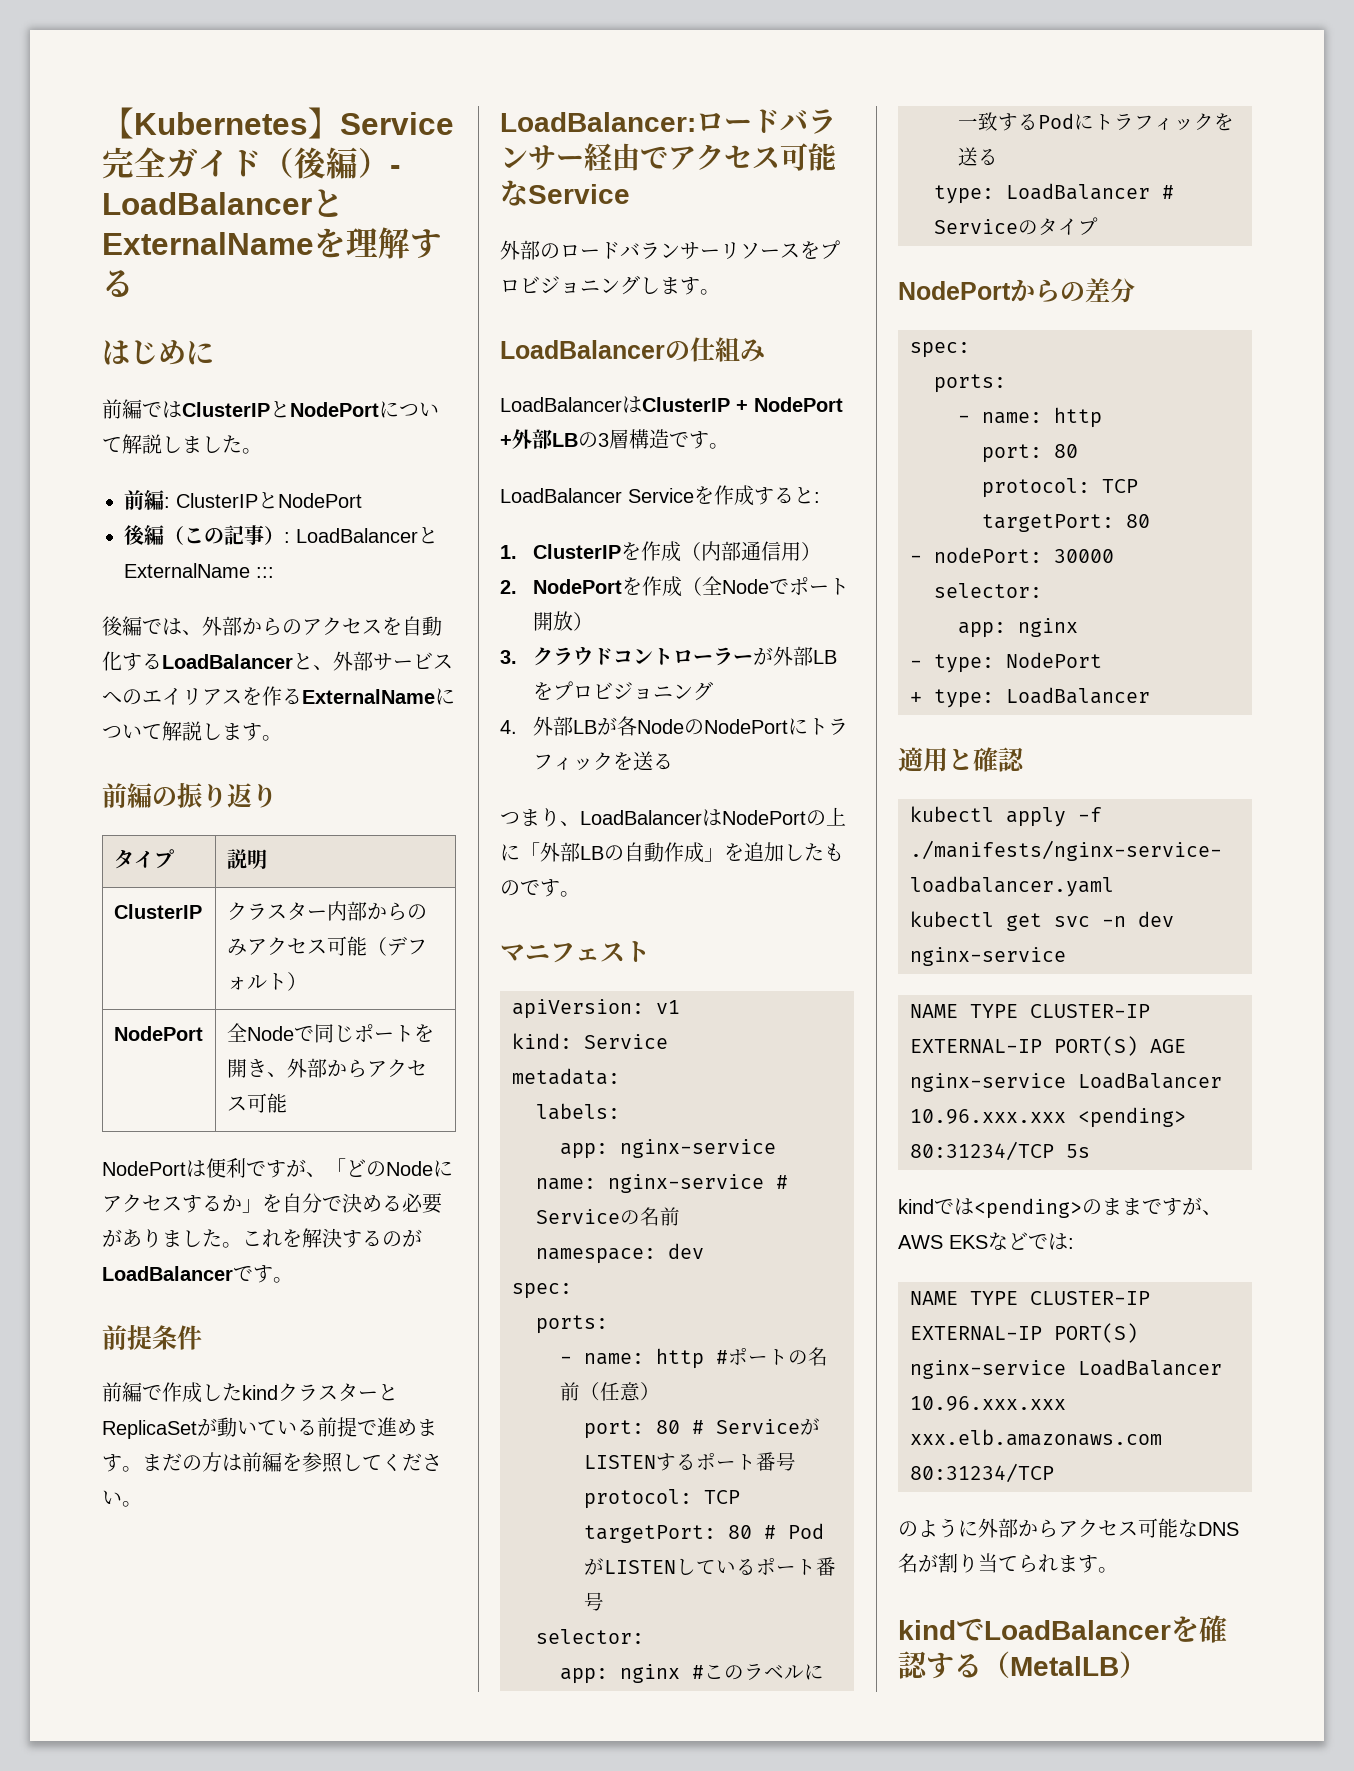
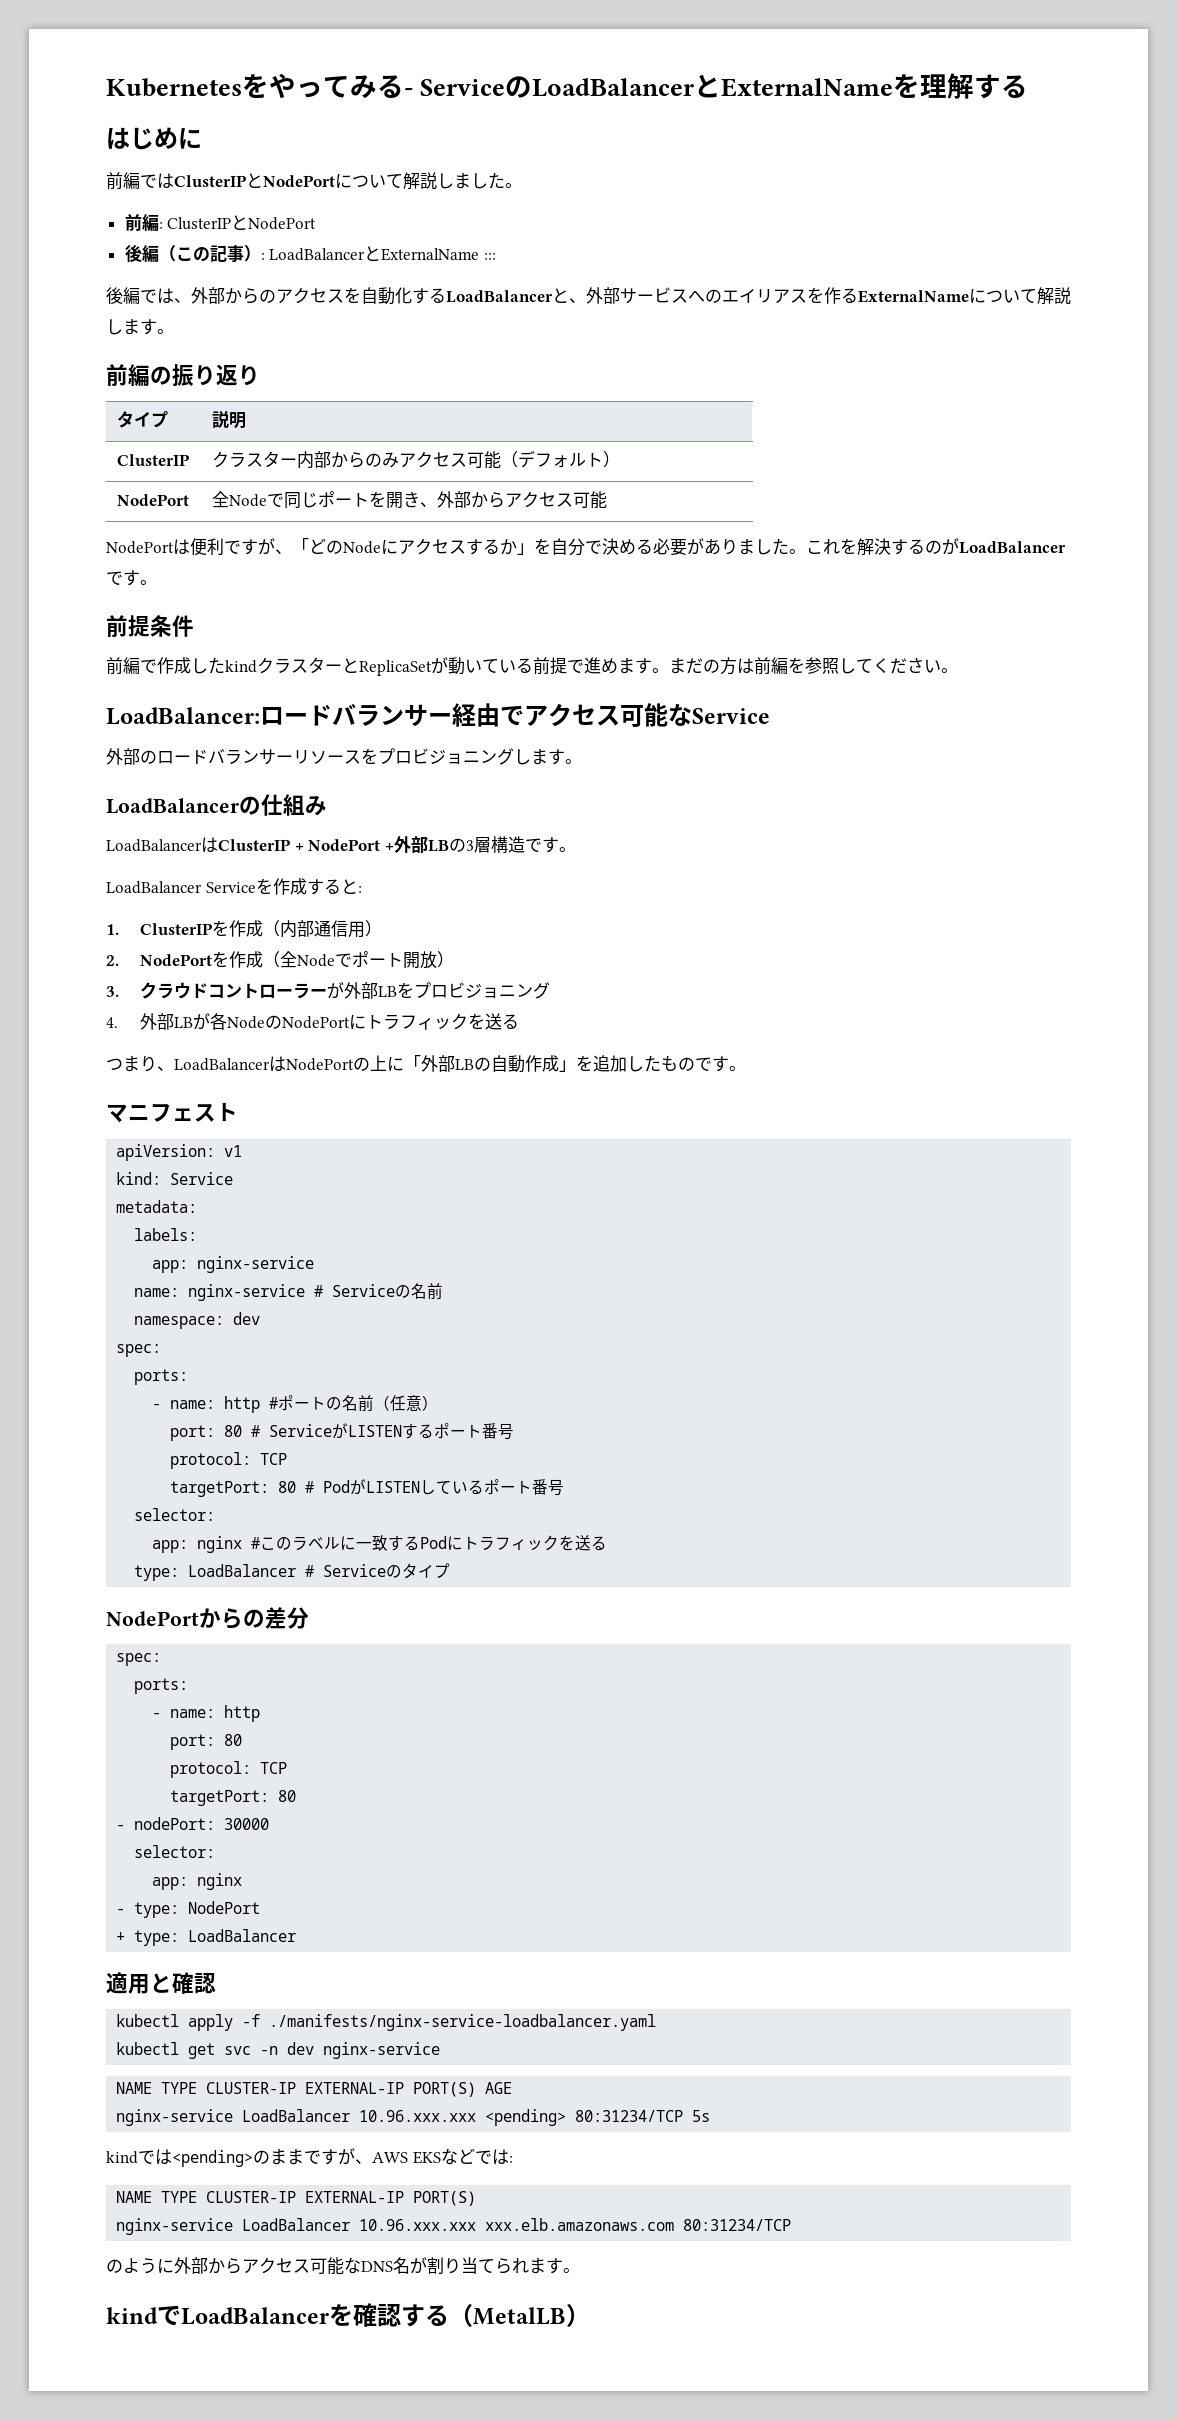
- 【Kubernetes】Service完全ガイド（後編）- LoadBalancerとExternalNameを理解する
+ Kubernetesをやってみる- ServiceのLoadBalancerとExternalNameを理解する

